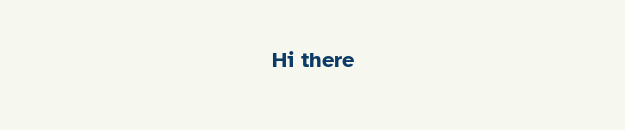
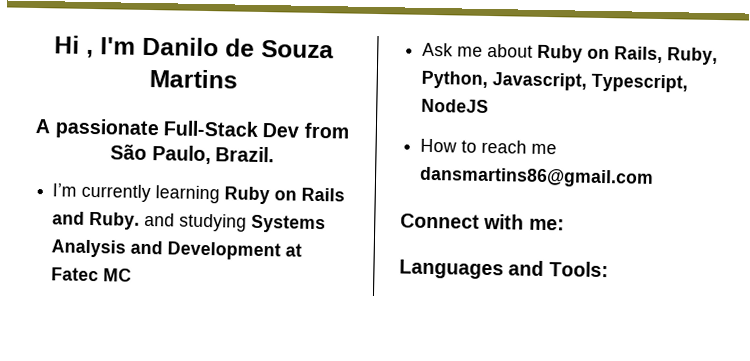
- Hi there
+ Hi , I'm Danilo de Souza Martins
+ A passionate Full-Stack Dev from São Paulo, Brazil.
+ I’m currently learning Ruby on Rails and Ruby. and studying Systems Analysis and Development at Fatec MC
+ Ask me about Ruby on Rails, Ruby, Python, Javascript, Typescript, NodeJS
+ How to reach me dansmartins86@gmail.com
+ Connect with me:
+ Languages and Tools:

